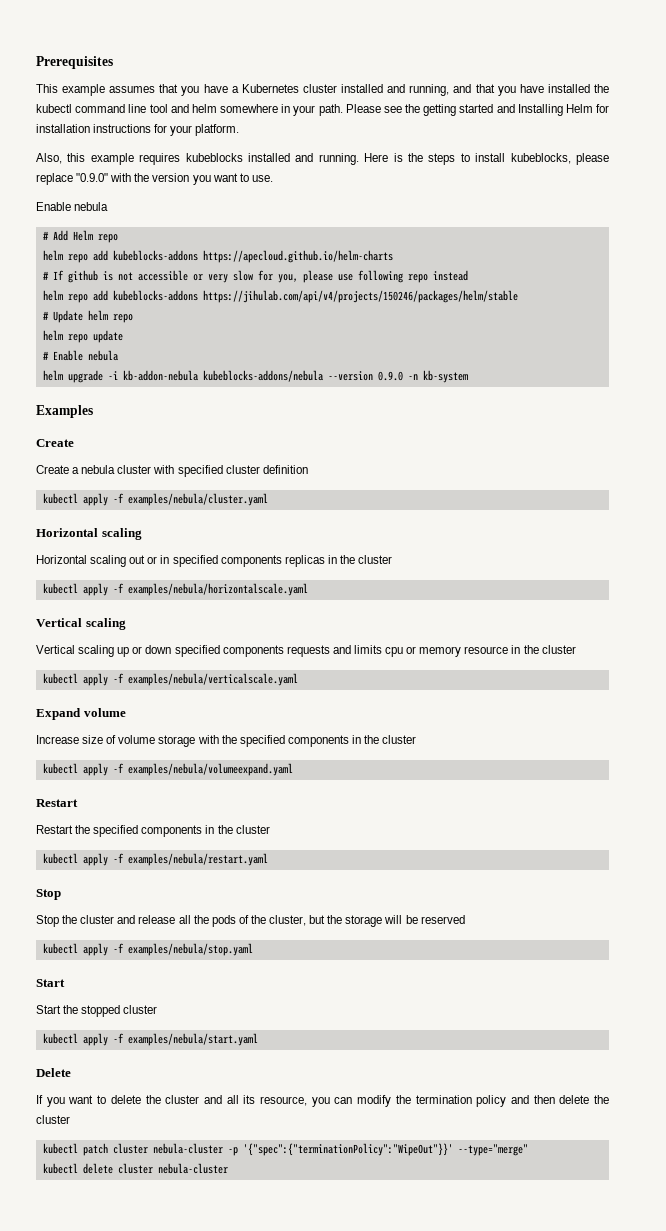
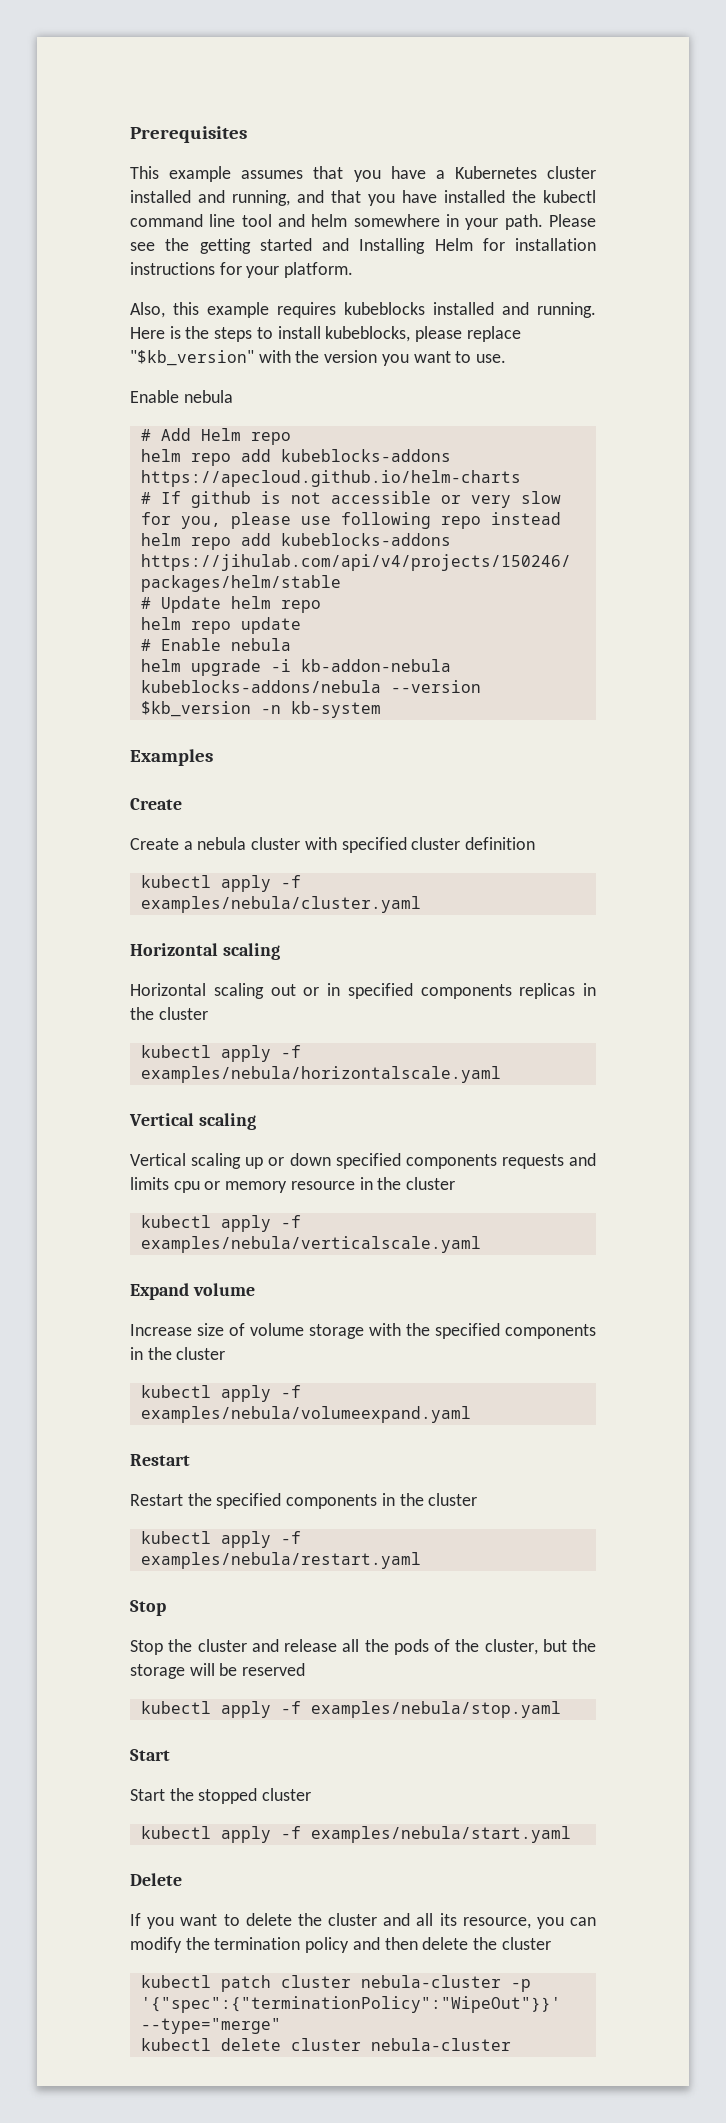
- Here is the steps to install kubeblocks, please replace "0.9.0" with the version you want to use.
+ Here is the steps to install kubeblocks, please replace "$kb_version" with the version you want to use.
- helm upgrade -i kb-addon-nebula kubeblocks-addons/nebula --version 0.9.0 -n kb-system
+ helm upgrade -i kb-addon-nebula kubeblocks-addons/nebula --version $kb_version -n kb-system

